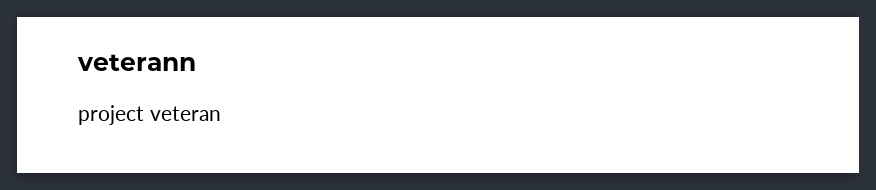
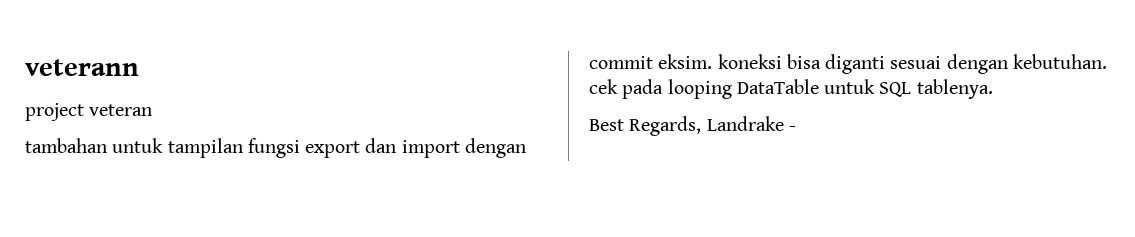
+ tambahan untuk tampilan fungsi export dan import dengan commit eksim. koneksi bisa diganti sesuai dengan kebutuhan. cek pada looping DataTable untuk SQL tablenya.
+ Best Regards, Landrake -

